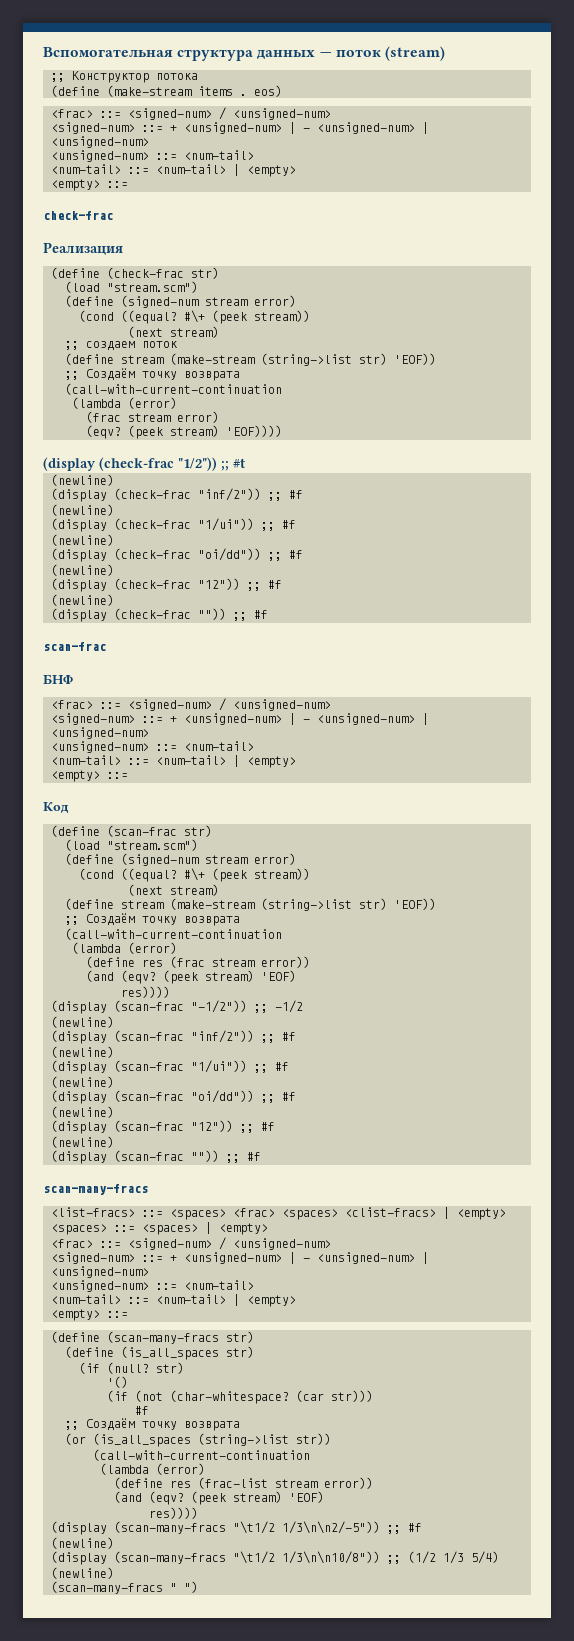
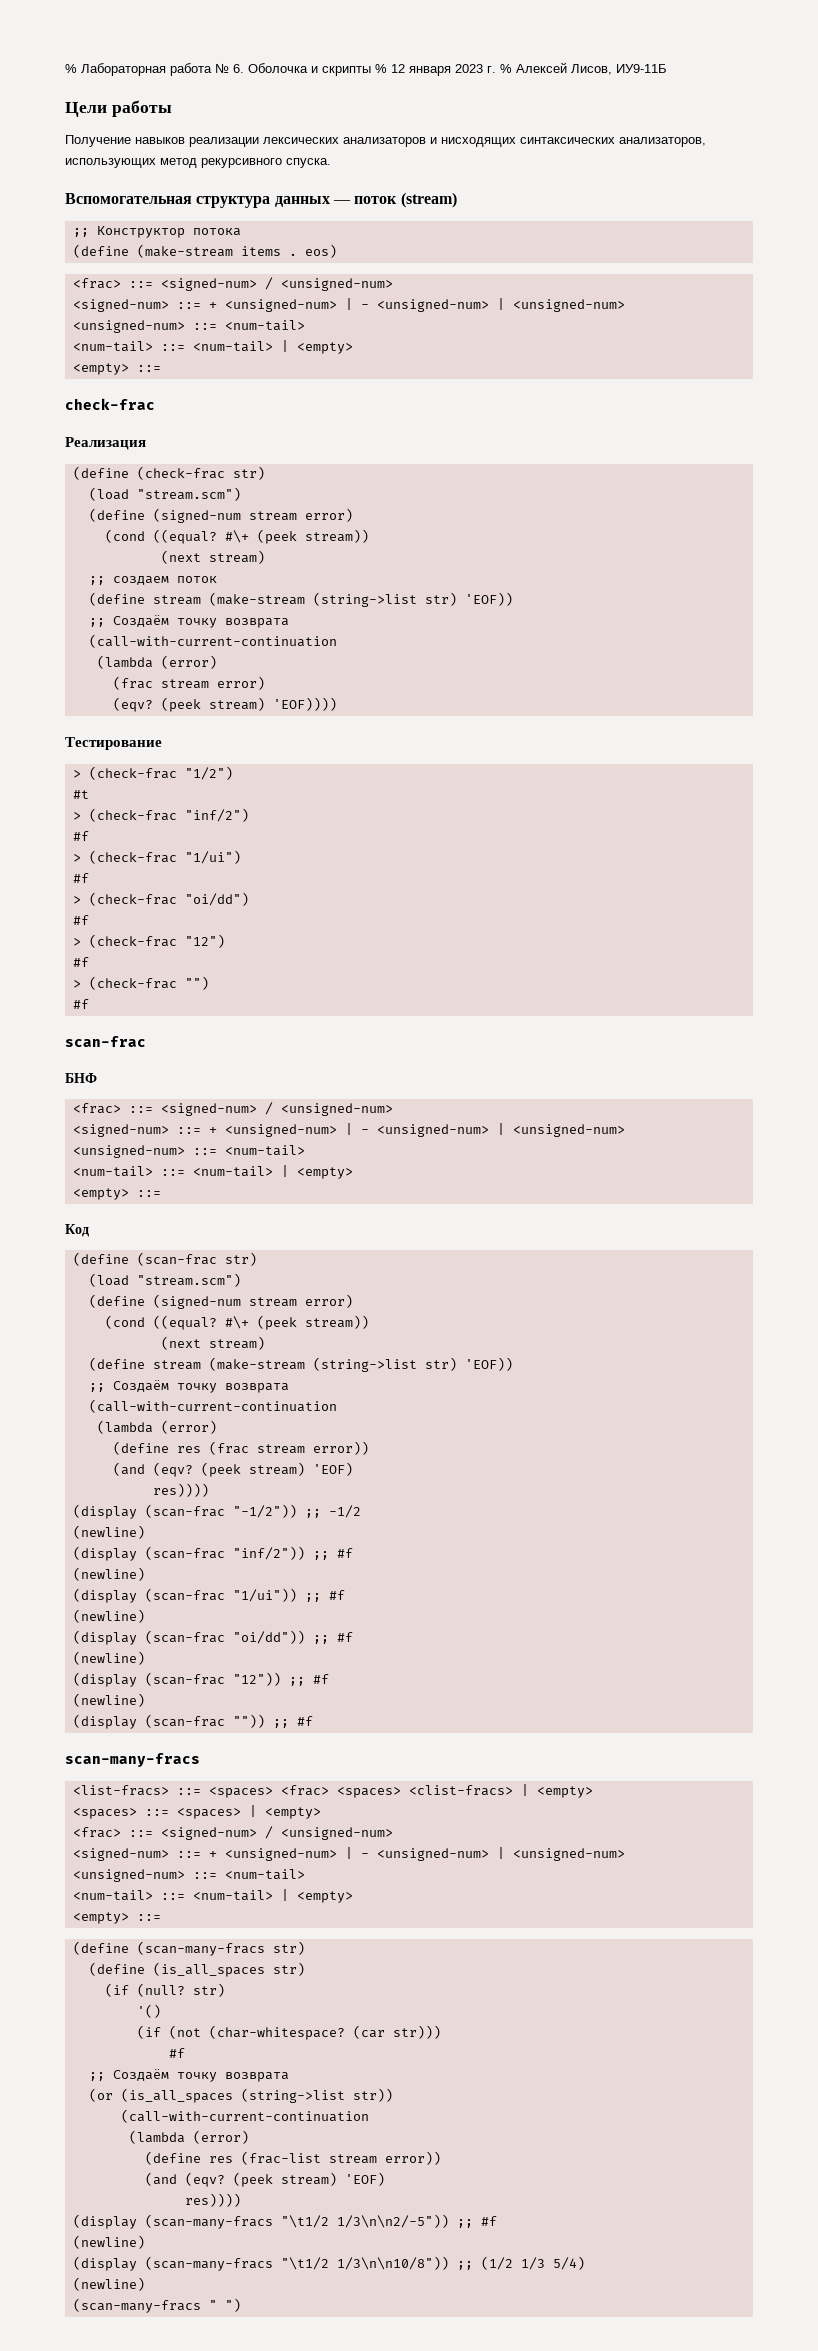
+ % Лабораторная работа № 6. Оболочка и скрипты % 12 января 2023 г. % Алексей Лисов, ИУ9-11Б
+ Цели работы
+ Получение навыков реализации лексических анализаторов и нисходящих синтаксических анализаторов, использующих метод рекурсивного спуска.
- (display (check-frac "1/2")) ;; #t
- (newline)
- (display (check-frac "inf/2")) ;; #f
- (newline)
- (display (check-frac "1/ui")) ;; #f
- (newline)
- (display (check-frac "oi/dd")) ;; #f
- (newline)
- (display (check-frac "12")) ;; #f
- (newline)
- (display (check-frac "")) ;; #f
+ Тестирование
+ > (check-frac "1/2")
+ #t
+ > (check-frac "inf/2")
+ #f
+ > (check-frac "1/ui")
+ #f
+ > (check-frac "oi/dd")
+ #f
+ > (check-frac "12")
+ #f
+ > (check-frac "")
+ #f

